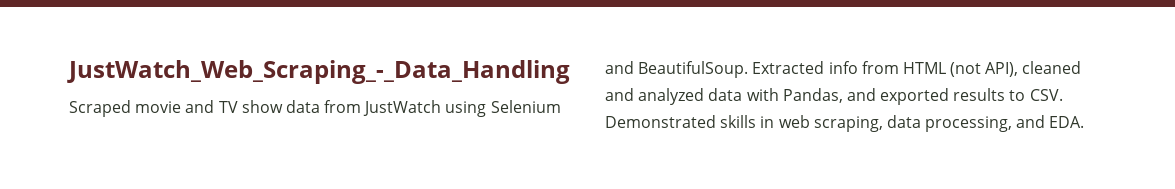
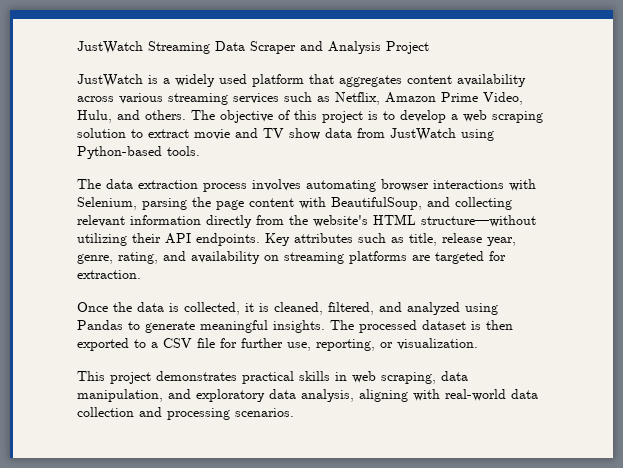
- JustWatch_Web_Scraping_-_Data_Handling
- Scraped movie and TV show data from JustWatch using Selenium and BeautifulSoup. Extracted info from HTML (not API), cleaned and analyzed data with Pandas, and exported results to CSV. Demonstrated skills in web scraping, data processing, and EDA.
+ JustWatch Streaming Data Scraper and Analysis Project
+ JustWatch is a widely used platform that aggregates content availability across various streaming services such as Netflix, Amazon Prime Video, Hulu, and others. The objective of this project is to develop a web scraping solution to extract movie and TV show data from JustWatch using Python-based tools.
+ The data extraction process involves automating browser interactions with Selenium, parsing the page content with BeautifulSoup, and collecting relevant information directly from the website's HTML structure—without utilizing their API endpoints. Key attributes such as title, release year, genre, rating, and availability on streaming platforms are targeted for extraction.
+ Once the data is collected, it is cleaned, filtered, and analyzed using Pandas to generate meaningful insights. The processed dataset is then exported to a CSV file for further use, reporting, or visualization.
+ This project demonstrates practical skills in web scraping, data manipulation, and exploratory data analysis, aligning with real-world data collection and processing scenarios.

